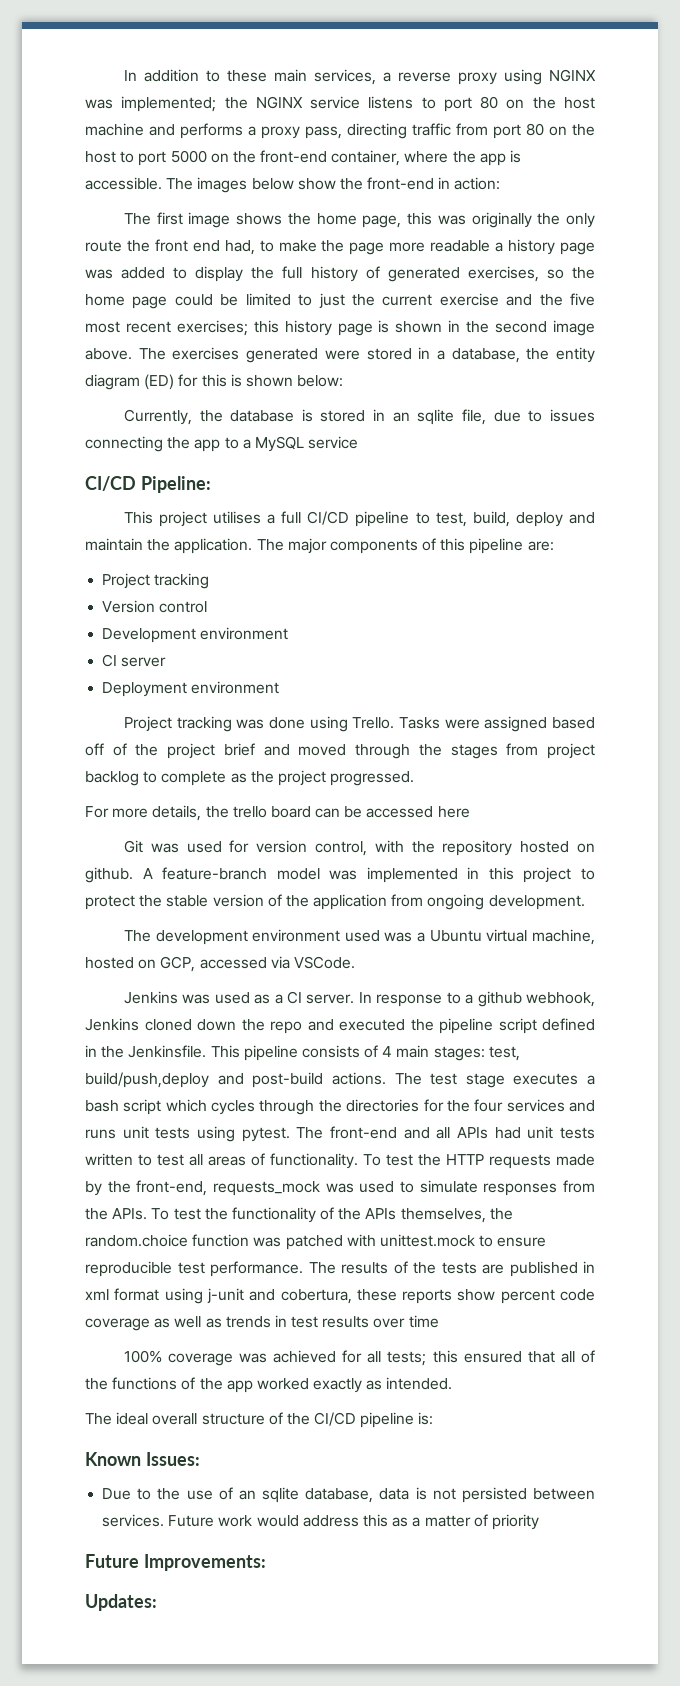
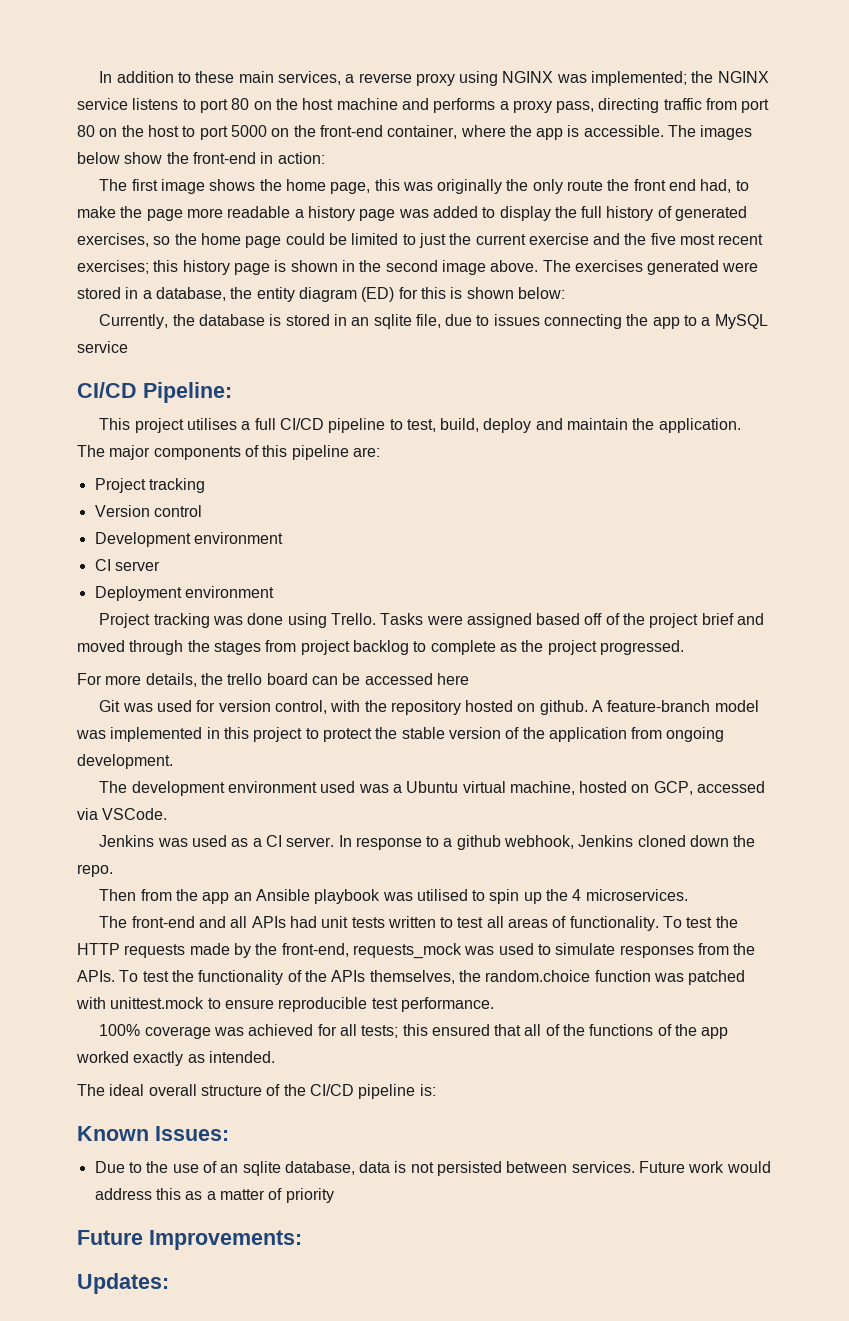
- In response to a github webhook, Jenkins cloned down the repo and executed the pipeline script defined in the Jenkinsfile. This pipeline consists of 4 main stages: test, build/push,deploy and post-build actions. The test stage executes a bash script which cycles through the directories for the four services and runs unit tests using pytest. The front-end and all APIs had unit tests written to test all areas of functionality.
+ In response to a github webhook, Jenkins cloned down the repo.
+ Then from the app an Ansible playbook was utilised to spin up the 4 microservices.
+ The front-end and all APIs had unit tests written to test all areas of functionality.
- The results of the tests are published in xml format using j-unit and cobertura, these reports show percent code coverage as well as trends in test results over time

